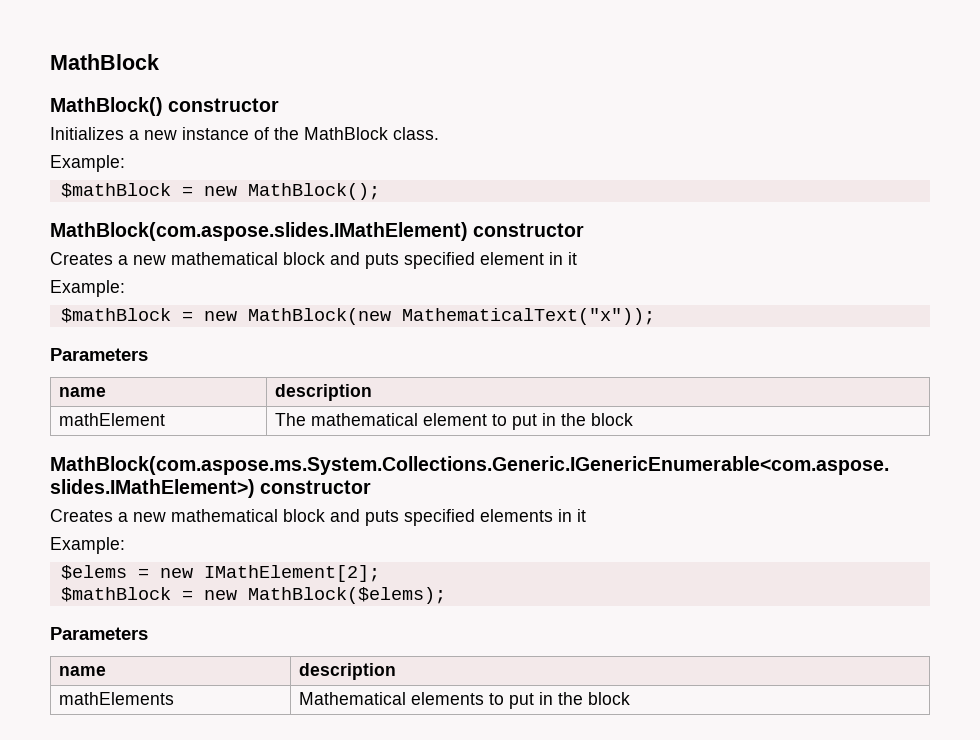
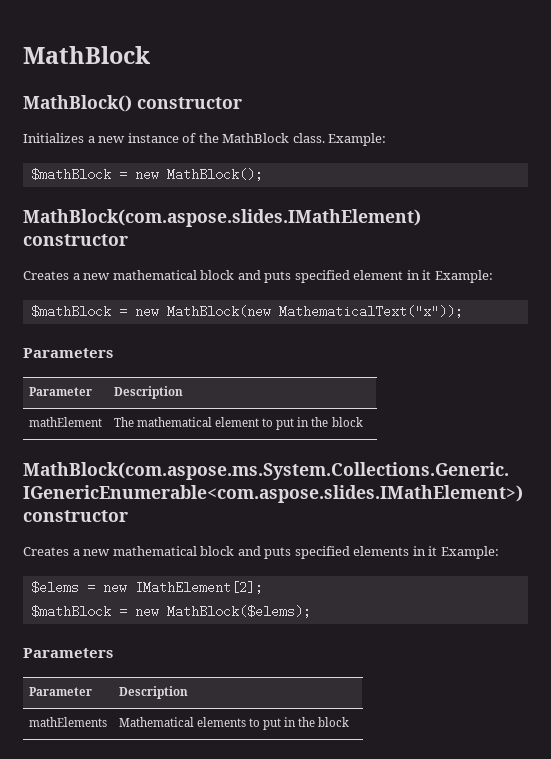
- Initializes a new instance of the MathBlock class.
- Example:
+ Initializes a new instance of the MathBlock class. Example:
- Creates a new mathematical block and puts specified element in it
- Example:
+ Creates a new mathematical block and puts specified element in it Example:
  $mathBlock = new MathBlock(new MathematicalText("x"));
  Parameters
- name | description
+ Parameter | Description
- Creates a new mathematical block and puts specified elements in it
- Example:
+ Creates a new mathematical block and puts specified elements in it Example:
  $mathBlock = new MathBlock($elems);
  Parameters
- name | description
+ Parameter | Description

